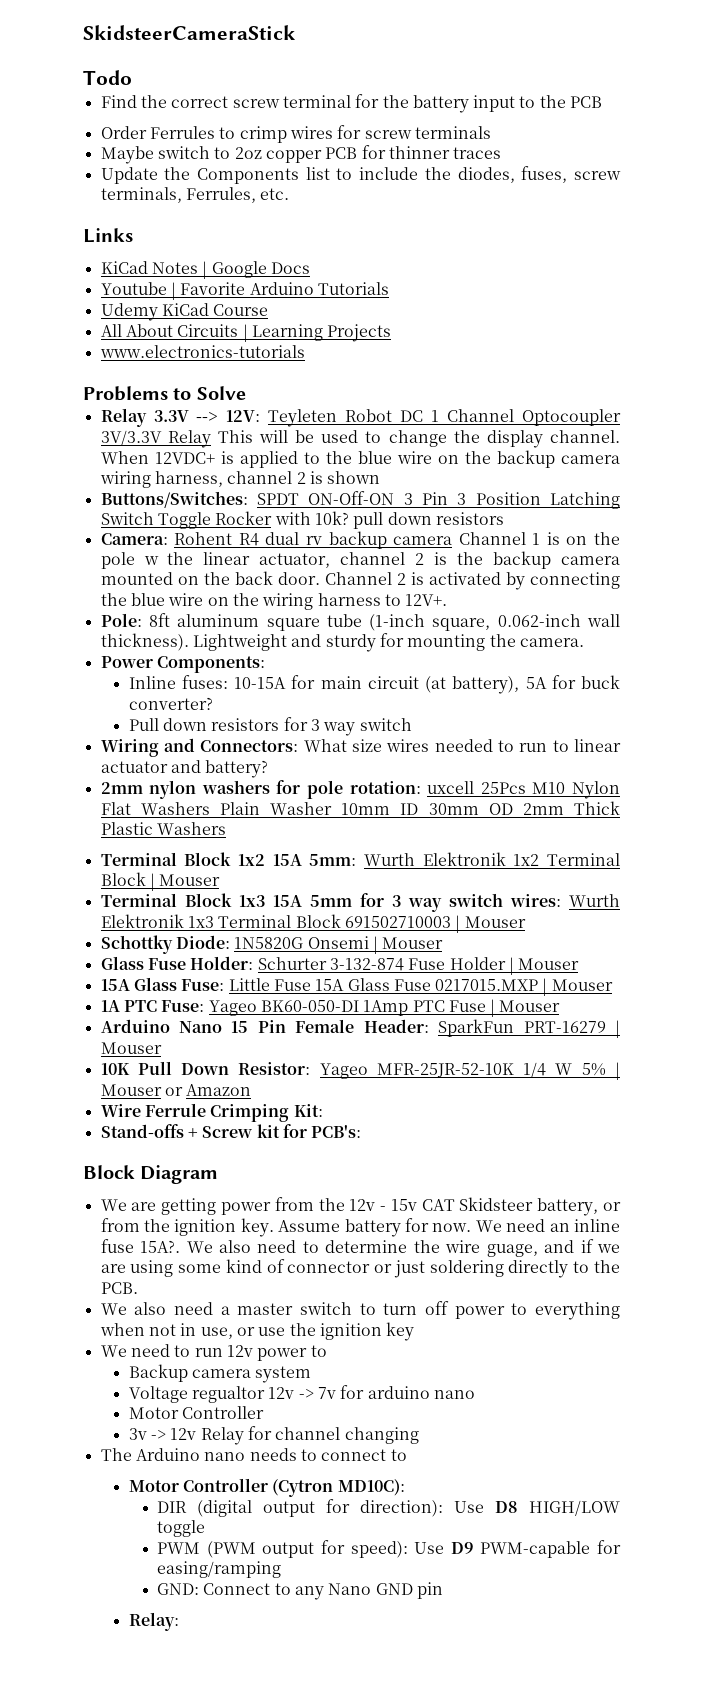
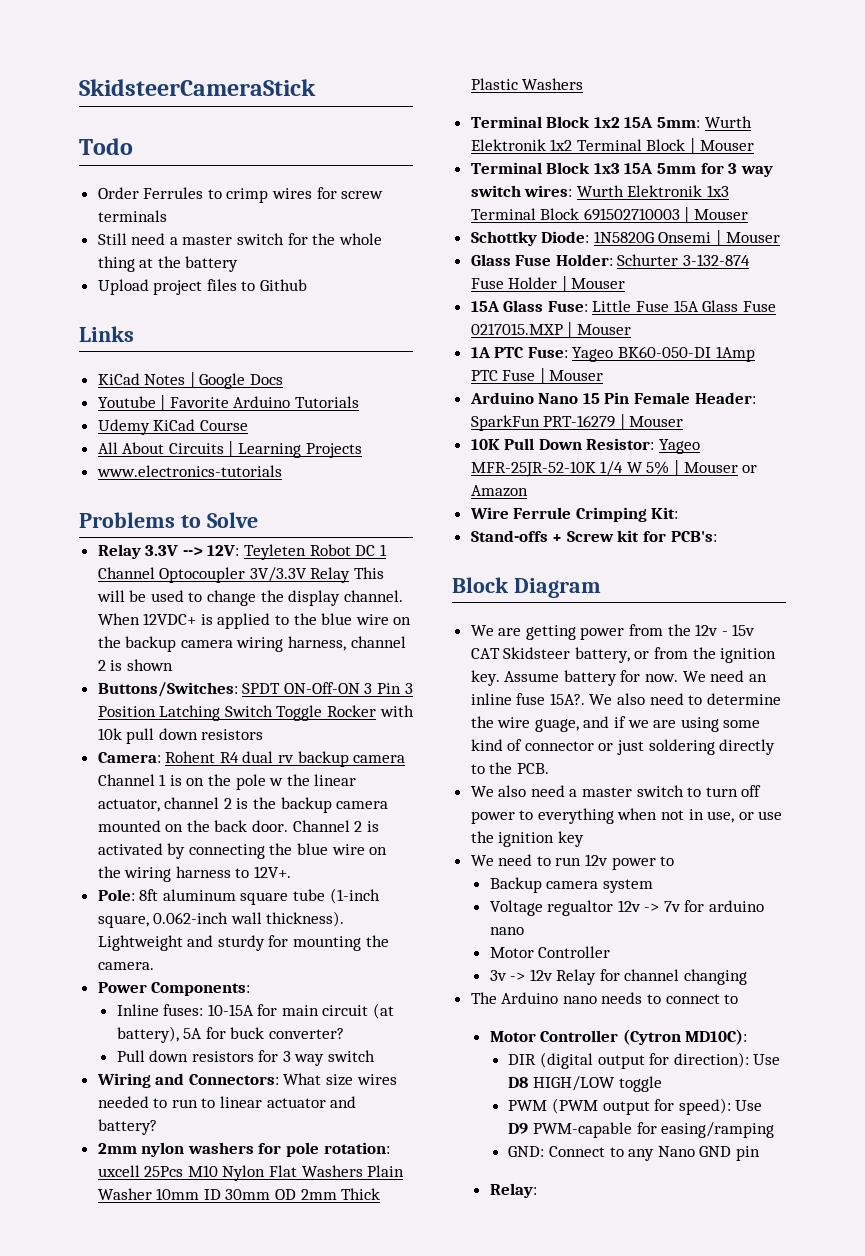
- Find the correct screw terminal for the battery input to the PCB
- Maybe switch to 2oz copper PCB for thinner traces
- Update the Components list to include the diodes, fuses, screw terminals, Ferrules, etc.
+ Still need a master switch for the whole thing at the battery
+ Upload project files to Github
- Buttons/Switches: SPDT ON-Off-ON 3 Pin 3 Position Latching Switch Toggle Rocker with 10k? pull down resistors
+ Buttons/Switches: SPDT ON-Off-ON 3 Pin 3 Position Latching Switch Toggle Rocker with 10k pull down resistors

